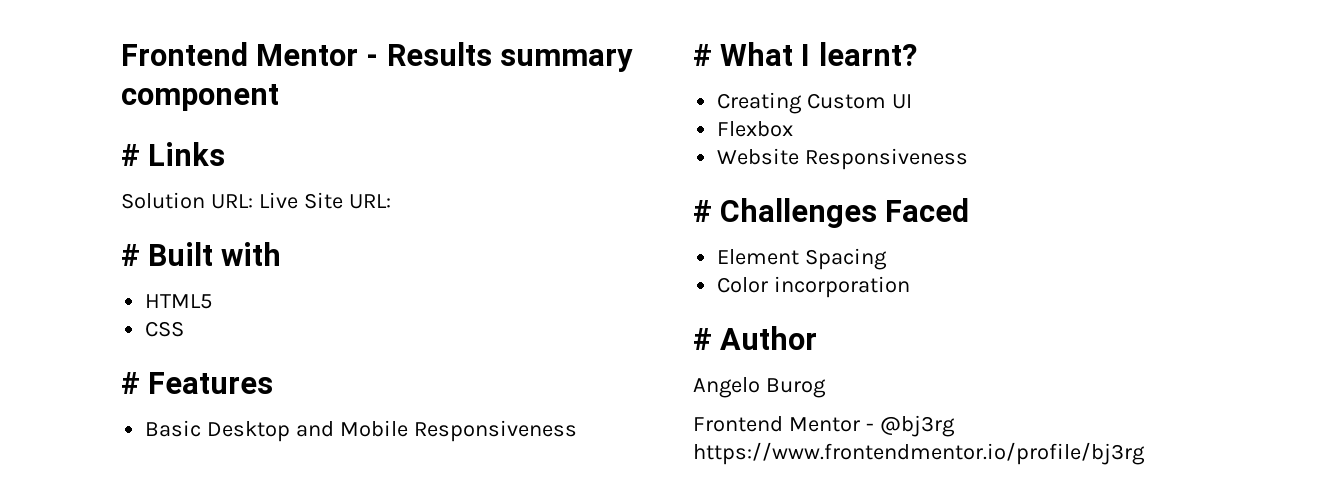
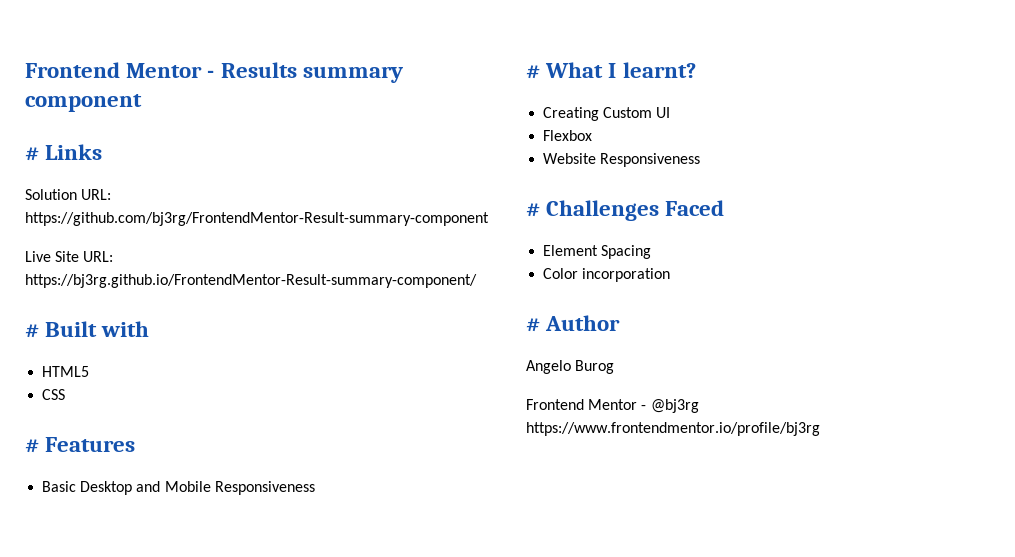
- Solution URL: Live Site URL:
+ Solution URL: https://github.com/bj3rg/FrontendMentor-Result-summary-component
+ Live Site URL: https://bj3rg.github.io/FrontendMentor-Result-summary-component/

